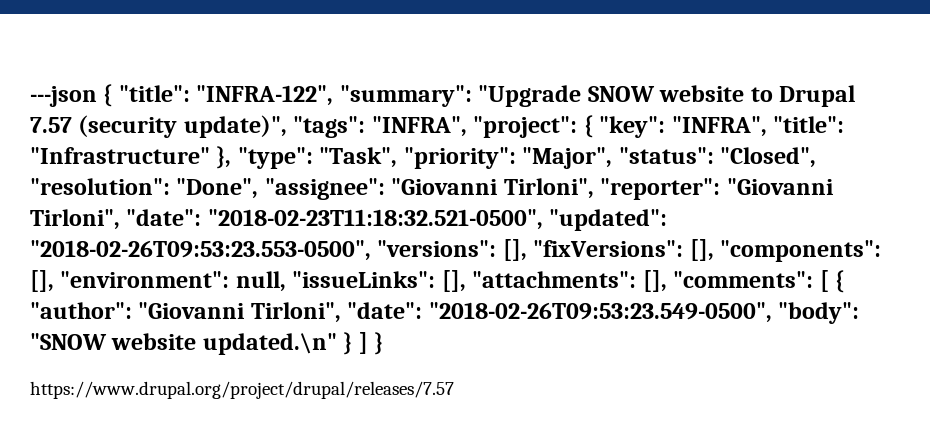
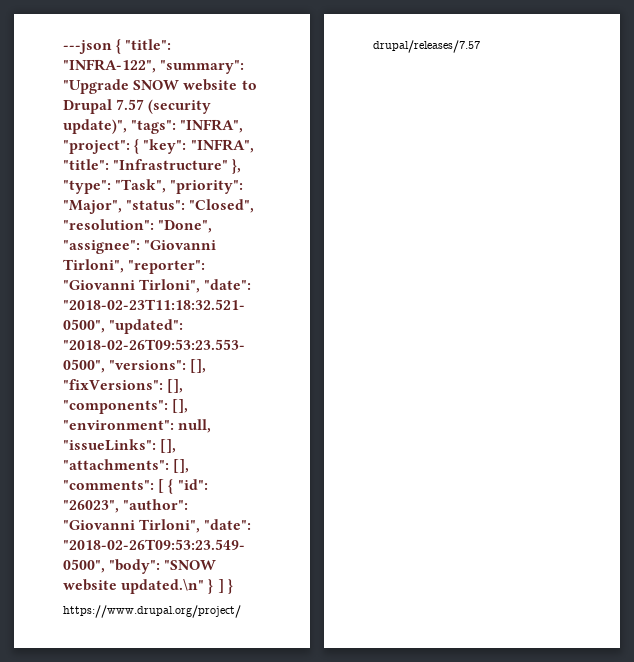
- [ { "author":
+ [ { "id": "26023", "author":

